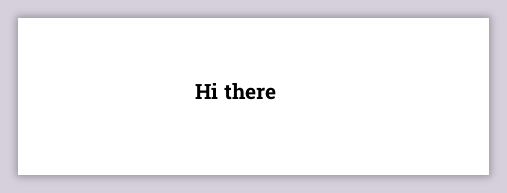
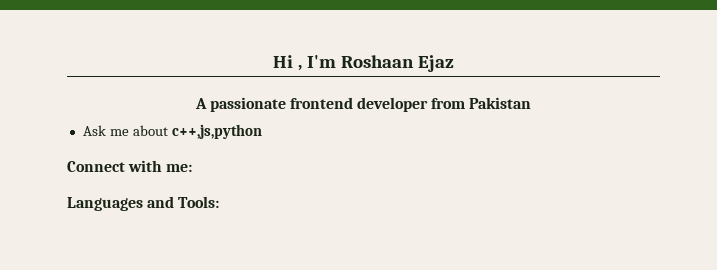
- Hi there
+ Hi , I'm Roshaan Ejaz
+ A passionate frontend developer from Pakistan
+ Ask me about c++,js,python
+ Connect with me:
+ Languages and Tools:

